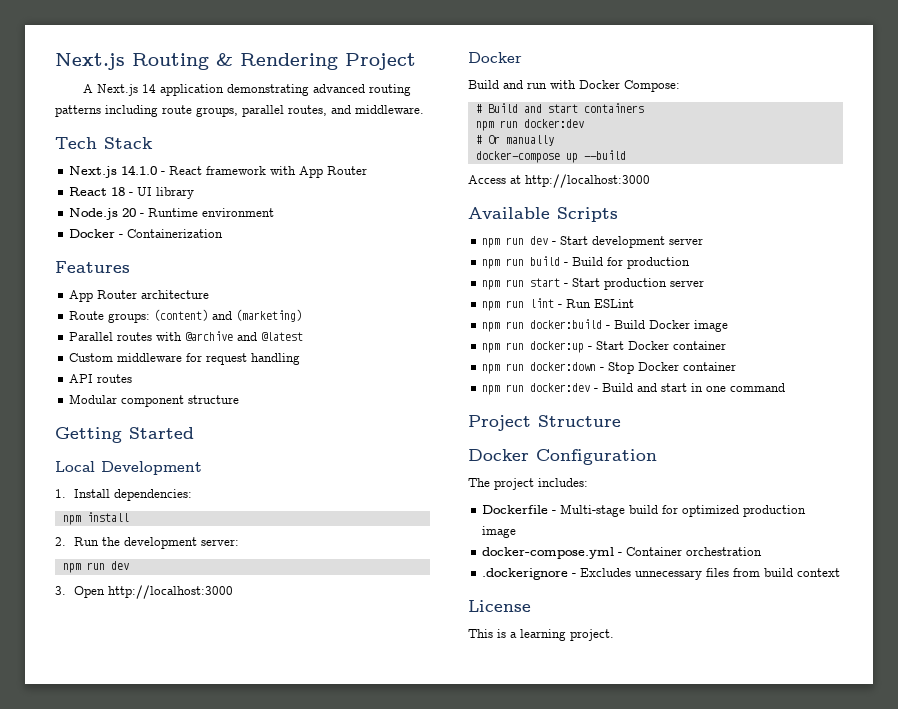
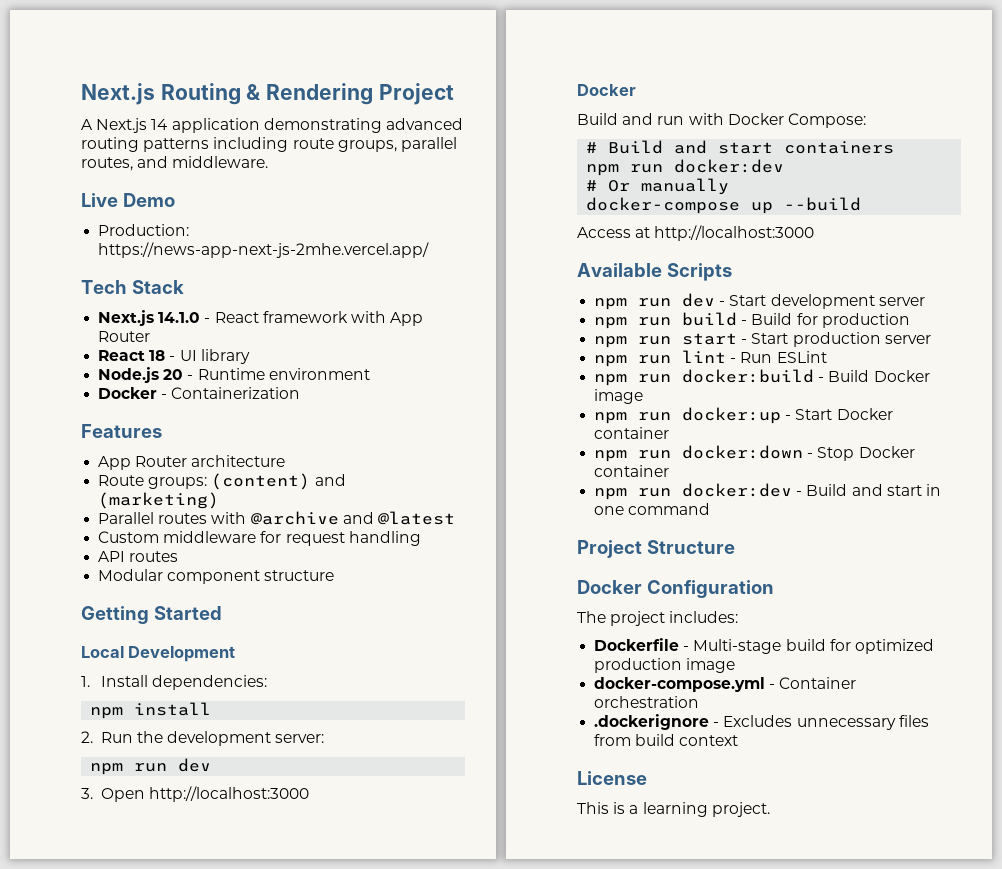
+ Live Demo
+ Production: https://news-app-next-js-2mhe.vercel.app/

